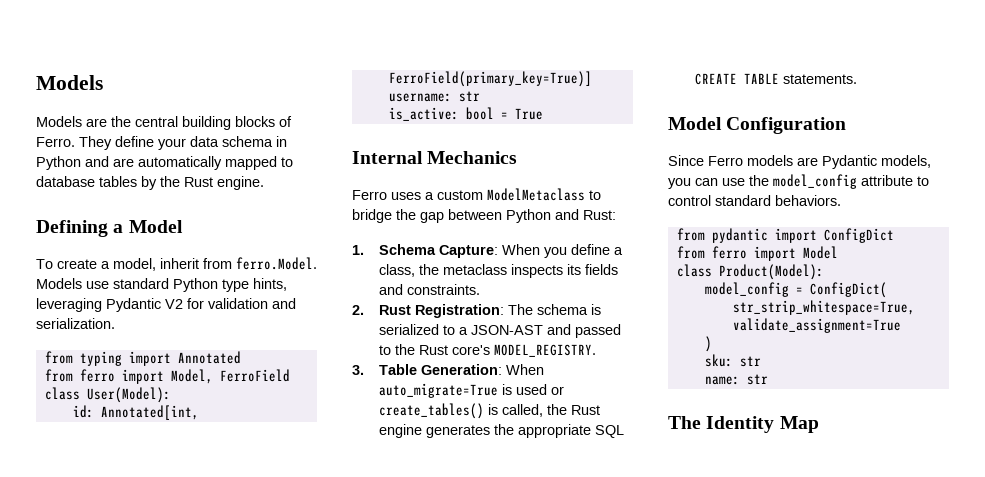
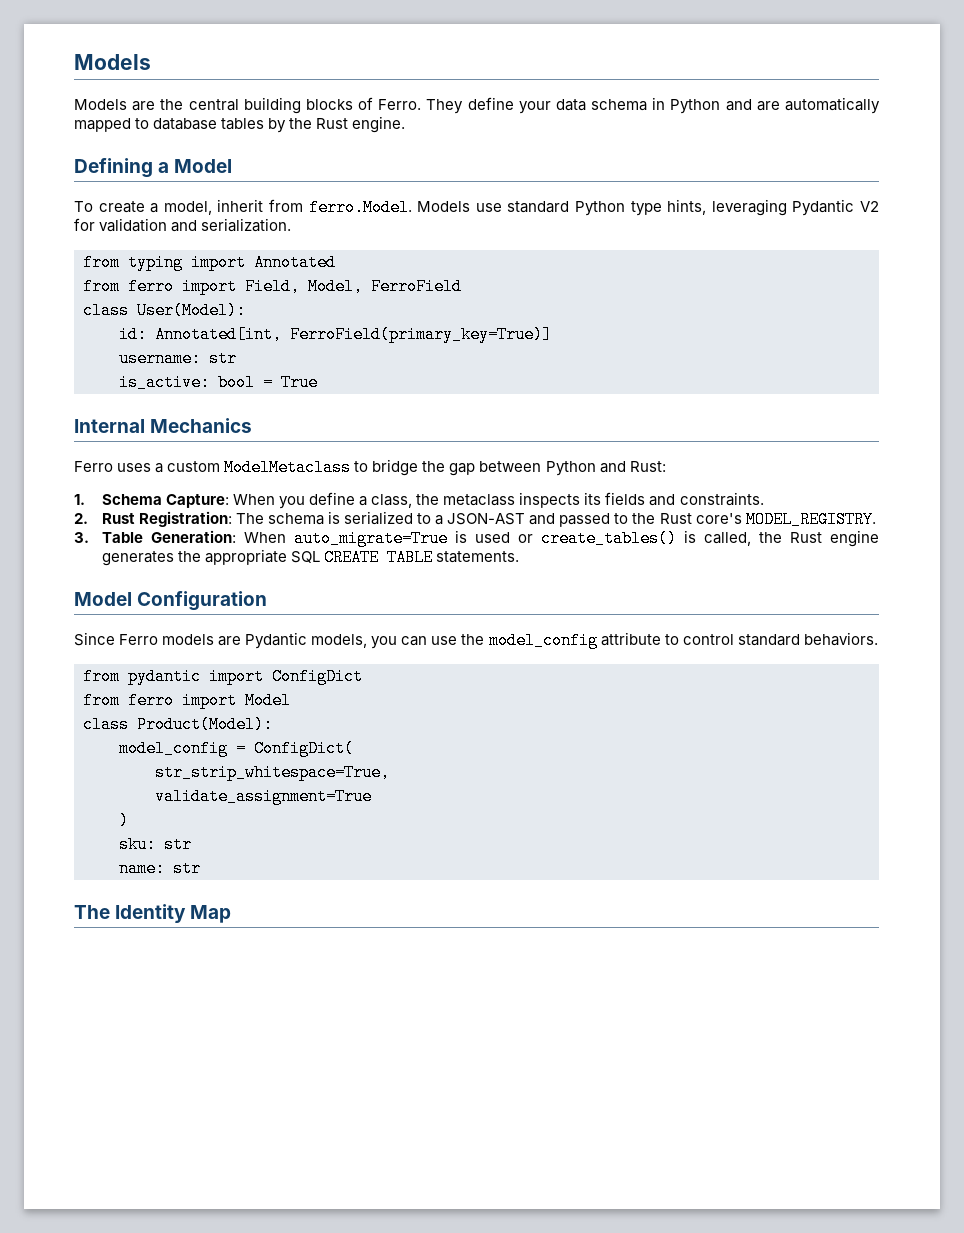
- from ferro import Model, FerroField
+ from ferro import Field, Model, FerroField

